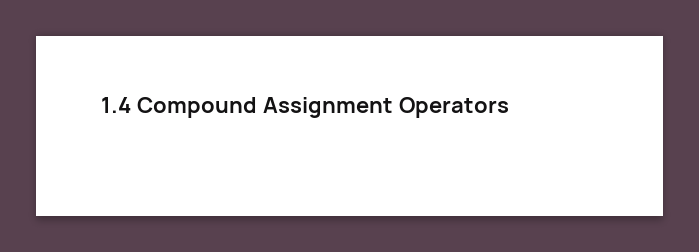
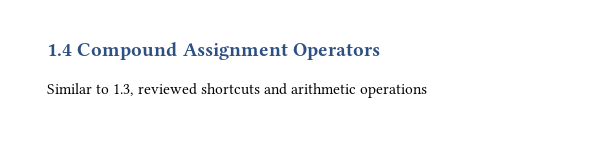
+ Similar to 1.3, reviewed shortcuts and arithmetic operations

